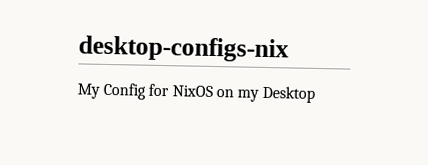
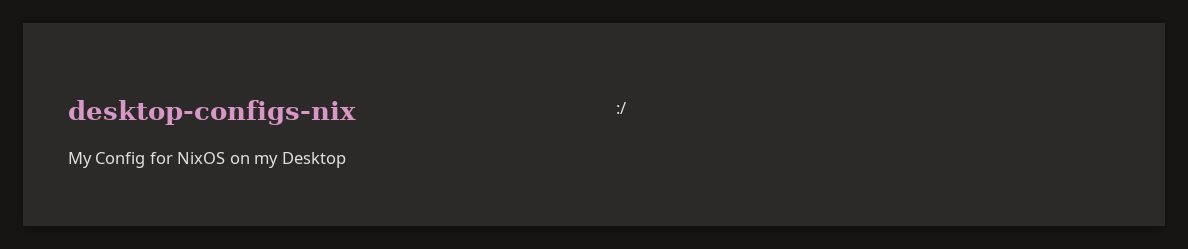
+ :/

